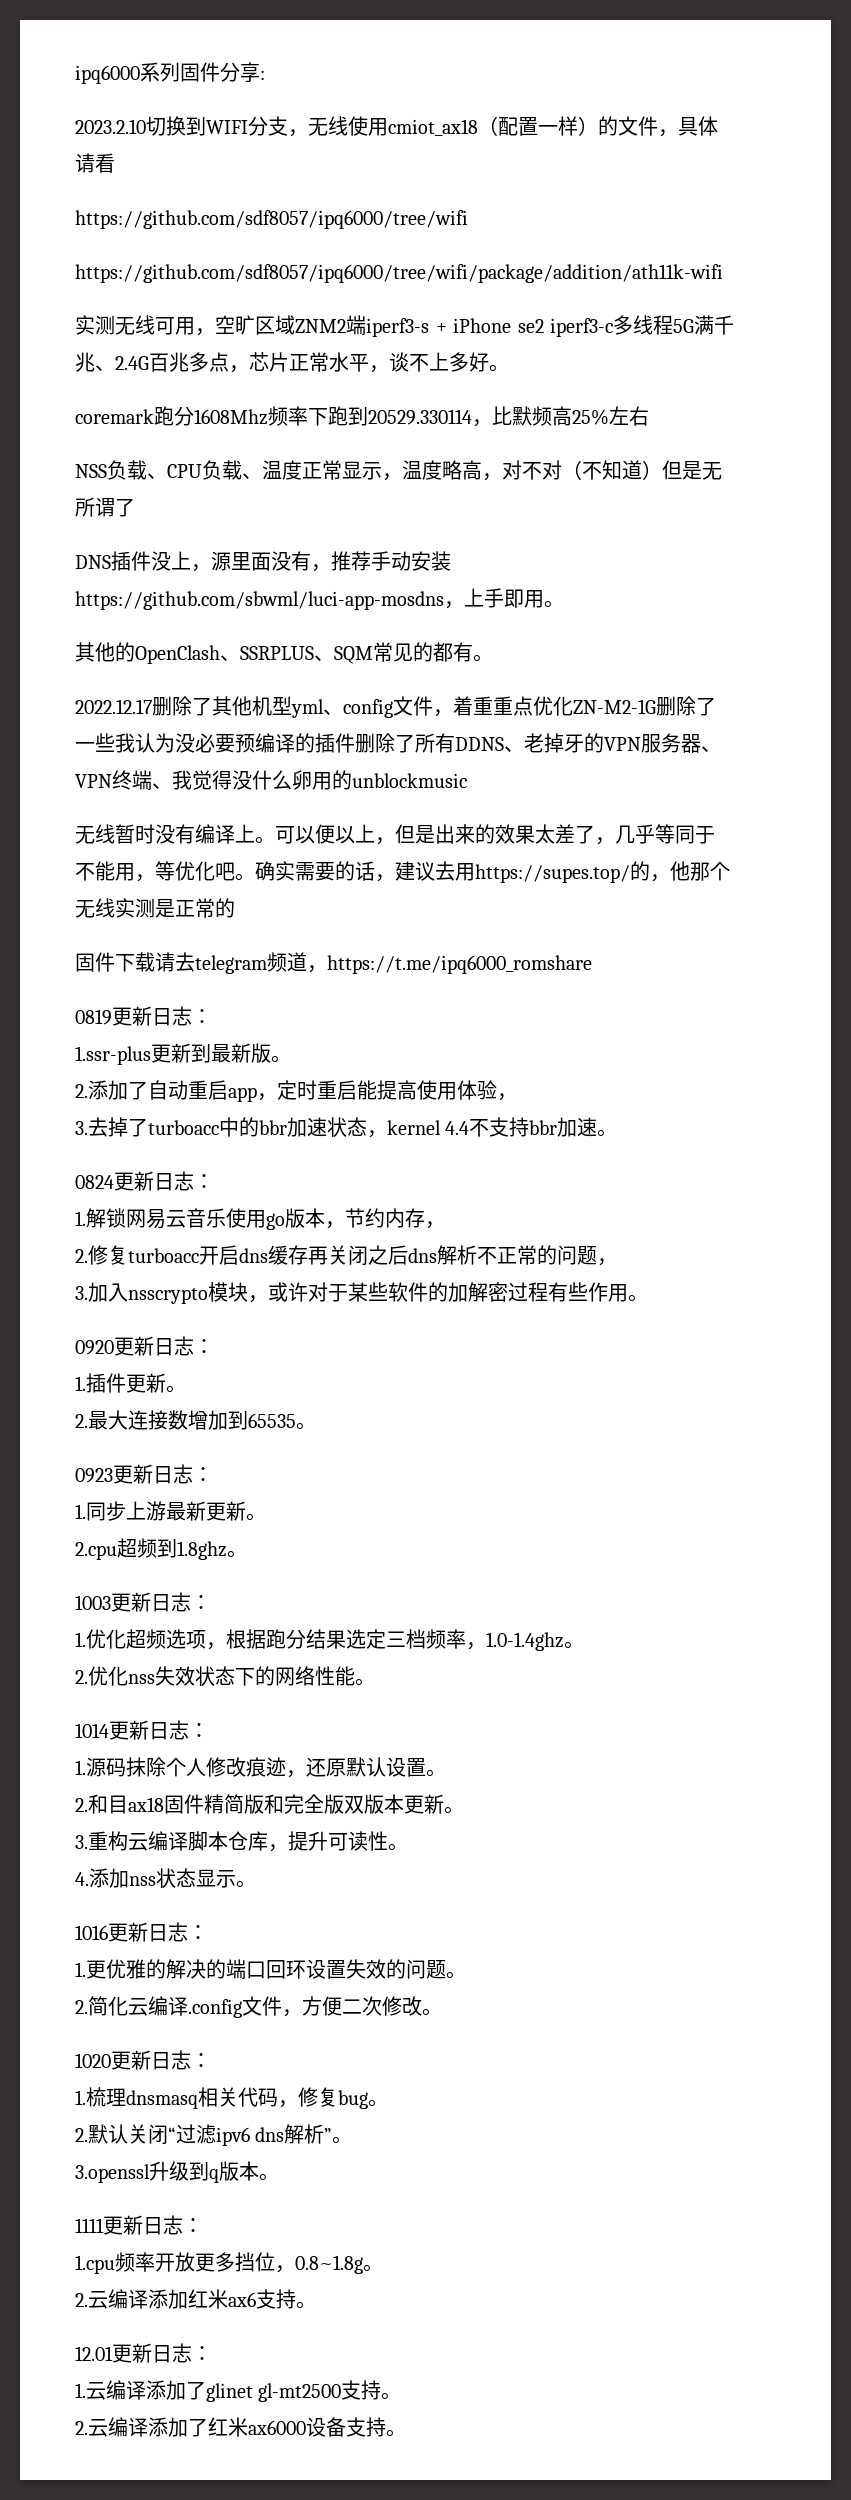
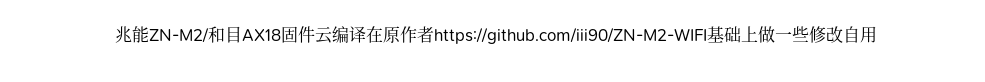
- ipq6000系列固件分享:
- 2023.2.10切换到WIFI分支，无线使用cmiot_ax18（配置一样）的文件，具体请看
- https://github.com/sdf8057/ipq6000/tree/wifi
- https://github.com/sdf8057/ipq6000/tree/wifi/package/addition/ath11k-wifi
- 实测无线可用，空旷区域ZNM2端iperf3-s + iPhone se2 iperf3-c多线程5G满千兆、2.4G百兆多点，芯片正常水平，谈不上多好。
- coremark跑分1608Mhz频率下跑到20529.330114，比默频高25%左右
- NSS负载、CPU负载、温度正常显示，温度略高，对不对（不知道）但是无所谓了
- DNS插件没上，源里面没有，推荐手动安装https://github.com/sbwml/luci-app-mosdns，上手即用。
- 其他的OpenClash、SSRPLUS、SQM常见的都有。
- 2022.12.17删除了其他机型yml、config文件，着重重点优化ZN-M2-1G删除了一些我认为没必要预编译的插件删除了所有DDNS、老掉牙的VPN服务器、VPN终端、我觉得没什么卵用的unblockmusic
- 无线暂时没有编译上。可以便以上，但是出来的效果太差了，几乎等同于不能用，等优化吧。确实需要的话，建议去用https://supes.top/的，他那个无线实测是正常的
- 固件下载请去telegram频道，https://t.me/ipq6000_romshare
- 0819更新日志：
- 1.ssr-plus更新到最新版。
- 2.添加了自动重启app，定时重启能提高使用体验，
- 3.去掉了turboacc中的bbr加速状态，kernel 4.4不支持bbr加速。
- 0824更新日志：
- 1.解锁网易云音乐使用go版本，节约内存，
- 2.修复turboacc开启dns缓存再关闭之后dns解析不正常的问题，
- 3.加入nsscrypto模块，或许对于某些软件的加解密过程有些作用。
- 0920更新日志：
- 1.插件更新。
- 2.最大连接数增加到65535。
- 0923更新日志：
- 1.同步上游最新更新。
- 2.cpu超频到1.8ghz。
- 1003更新日志：
- 1.优化超频选项，根据跑分结果选定三档频率，1.0-1.4ghz。
- 2.优化nss失效状态下的网络性能。
- 1014更新日志：
- 1.源码抹除个人修改痕迹，还原默认设置。
- 2.和目ax18固件精简版和完全版双版本更新。
- 3.重构云编译脚本仓库，提升可读性。
- 4.添加nss状态显示。
- 1016更新日志：
- 1.更优雅的解决的端口回环设置失效的问题。
- 2.简化云编译.config文件，方便二次修改。
- 1020更新日志：
- 1.梳理dnsmasq相关代码，修复bug。
- 2.默认关闭“过滤ipv6 dns解析”。
- 3.openssl升级到q版本。
- 1111更新日志：
- 1.cpu频率开放更多挡位，0.8~1.8g。
- 2.云编译添加红米ax6支持。
- 12.01更新日志：
- 1.云编译添加了glinet gl-mt2500支持。
- 2.云编译添加了红米ax6000设备支持。
+ 兆能ZN-M2/和目AX18固件云编译在原作者https://github.com/iii90/ZN-M2-WIFI基础上做一些修改自用

